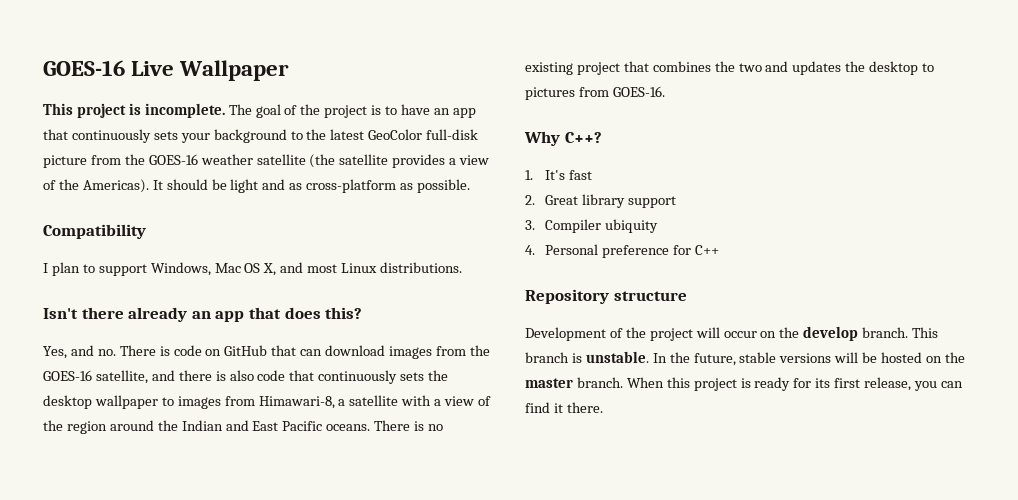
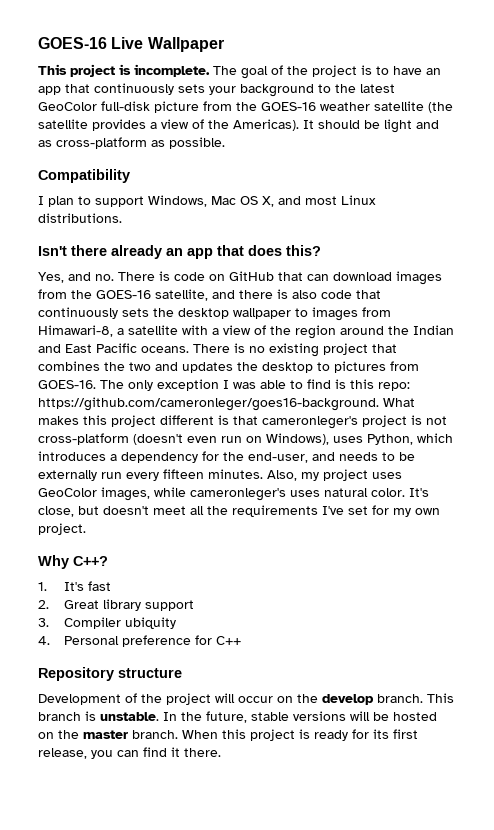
+ The only exception I was able to find is this repo: https://github.com/cameronleger/goes16-background. What makes this project different is that cameronleger's project is not cross-platform (doesn't even run on Windows), uses Python, which introduces a dependency for the end-user, and needs to be externally run every fifteen minutes. Also, my project uses GeoColor images, while cameronleger's uses natural color. It's close, but doesn't meet all the requirements I've set for my own project.

